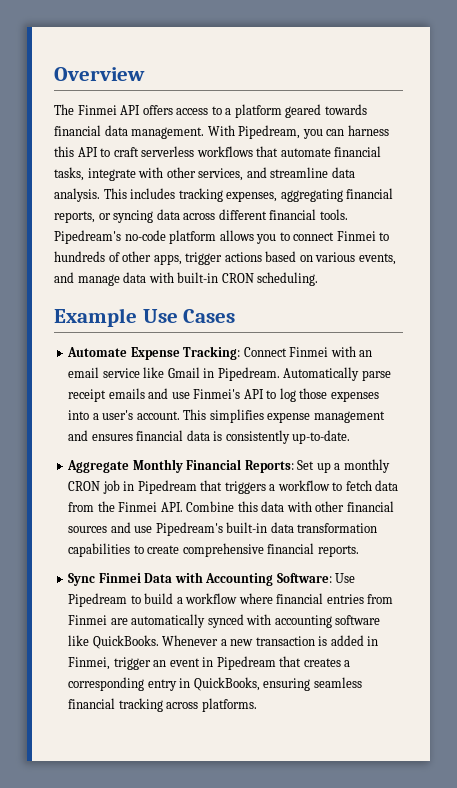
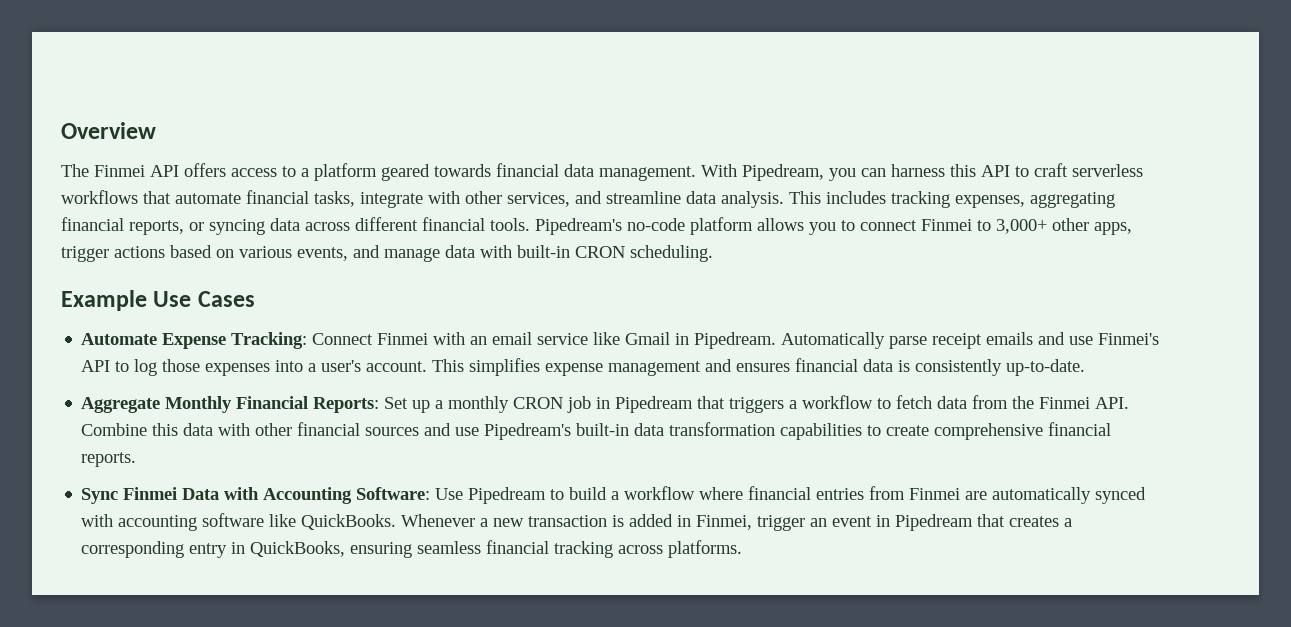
- Pipedream's no-code platform allows you to connect Finmei to hundreds of other apps, trigger actions based on various events, and manage data with built-in CRON scheduling.
+ Pipedream's no-code platform allows you to connect Finmei to 3,000+ other apps, trigger actions based on various events, and manage data with built-in CRON scheduling.

